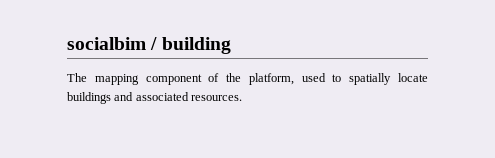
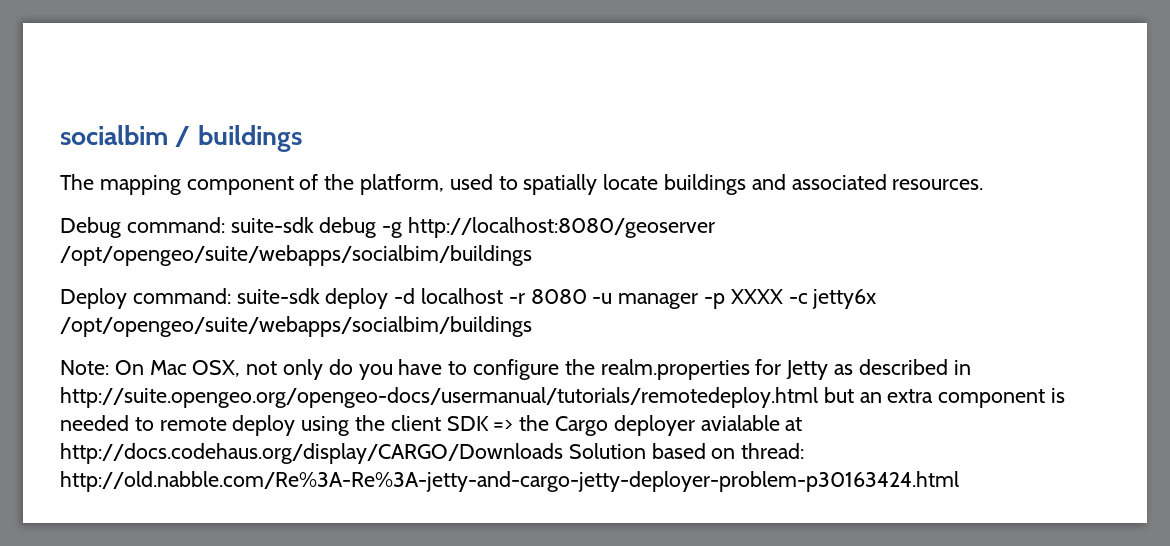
- socialbim / building
+ socialbim / buildings
+ Debug command: suite-sdk debug -g http://localhost:8080/geoserver /opt/opengeo/suite/webapps/socialbim/buildings
+ Deploy command: suite-sdk deploy -d localhost -r 8080 -u manager -p XXXX -c jetty6x /opt/opengeo/suite/webapps/socialbim/buildings
+ Note: On Mac OSX, not only do you have to configure the realm.properties for Jetty as described in http://suite.opengeo.org/opengeo-docs/usermanual/tutorials/remotedeploy.html but an extra component is needed to remote deploy using the client SDK => the Cargo deployer avialable at http://docs.codehaus.org/display/CARGO/Downloads Solution based on thread: http://old.nabble.com/Re%3A-Re%3A-jetty-and-cargo-jetty-deployer-problem-p30163424.html

